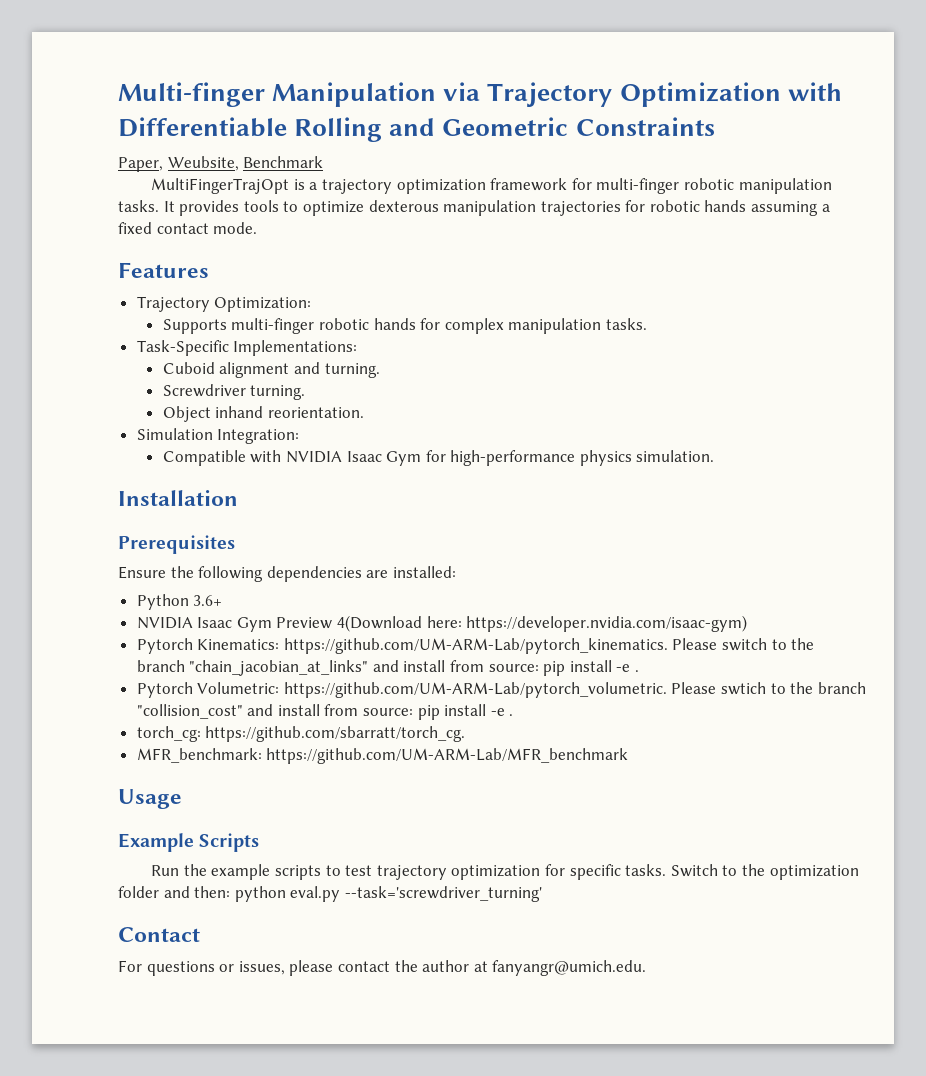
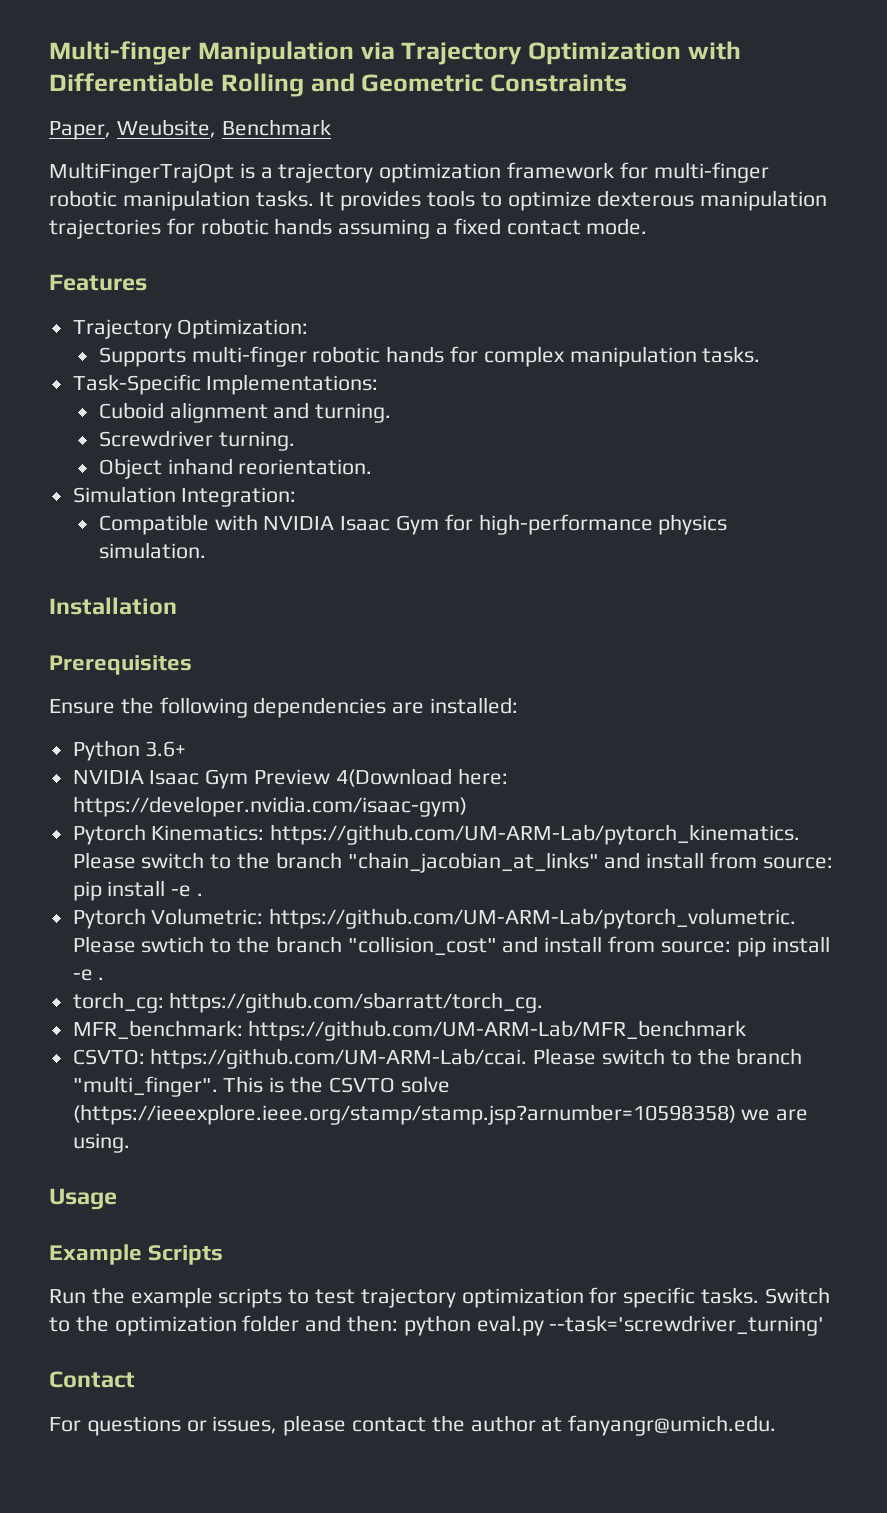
+ CSVTO: https://github.com/UM-ARM-Lab/ccai. Please switch to the branch "multi_finger". This is the CSVTO solve (https://ieeexplore.ieee.org/stamp/stamp.jsp?arnumber=10598358) we are using.

